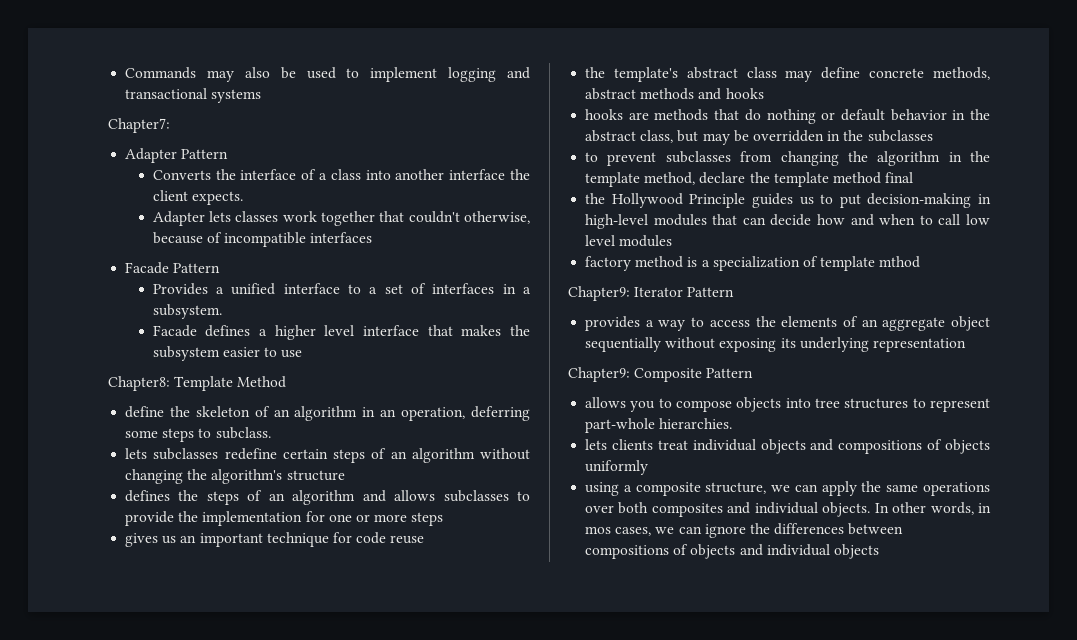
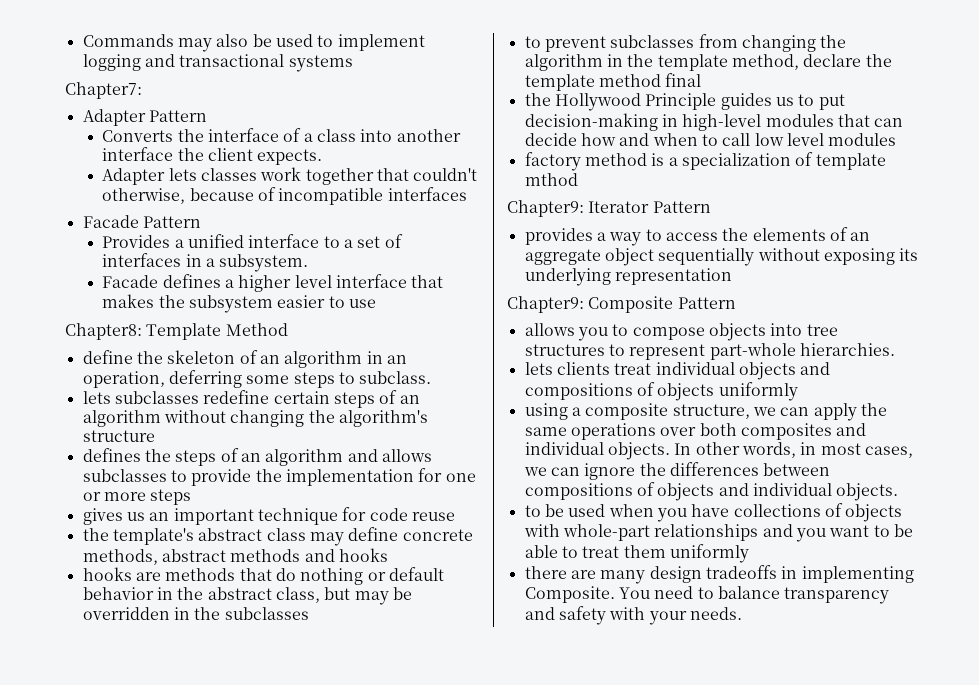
- In other words, in mos cases, we can ignore the differences between compositions of objects and individual objects
+ In other words, in most cases, we can ignore the differences between compositions of objects and individual objects.
+ to be used when you have collections of objects with whole-part relationships and you want to be able to treat them uniformly
+ there are many design tradeoffs in implementing Composite. You need to balance transparency and safety with your needs.

